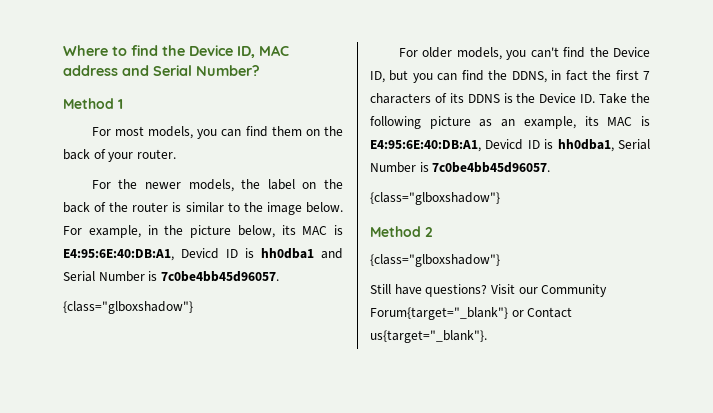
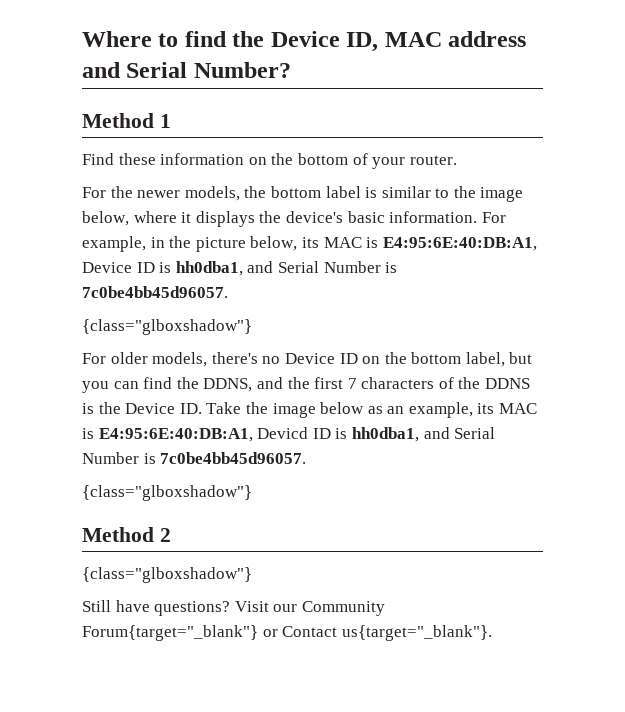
- For most models, you can find them on the back of your router.
+ Find these information on the bottom of your router.
- For the newer models, the label on the back of the router is similar to the image below.
+ For the newer models, the bottom label is similar to the image below, where it displays the device's basic information.
- For example, in the picture below, its MAC is E4:95:6E:40:DB:A1, Devicd ID is hh0dba1 and Serial Number is 7c0be4bb45d96057.
+ For example, in the picture below, its MAC is E4:95:6E:40:DB:A1, Device ID is hh0dba1, and Serial Number is 7c0be4bb45d96057.
- For older models, you can't find the Device ID, but you can find the DDNS, in fact the first 7 characters of its DDNS is the Device ID. Take the following picture as an example, its MAC is E4:95:6E:40:DB:A1, Devicd ID is hh0dba1, Serial Number is 7c0be4bb45d96057.
+ For older models, there's no Device ID on the bottom label, but you can find the DDNS, and the first 7 characters of the DDNS is the Device ID. Take the image below as an example, its MAC is E4:95:6E:40:DB:A1, Devicd ID is hh0dba1, and Serial Number is 7c0be4bb45d96057.

